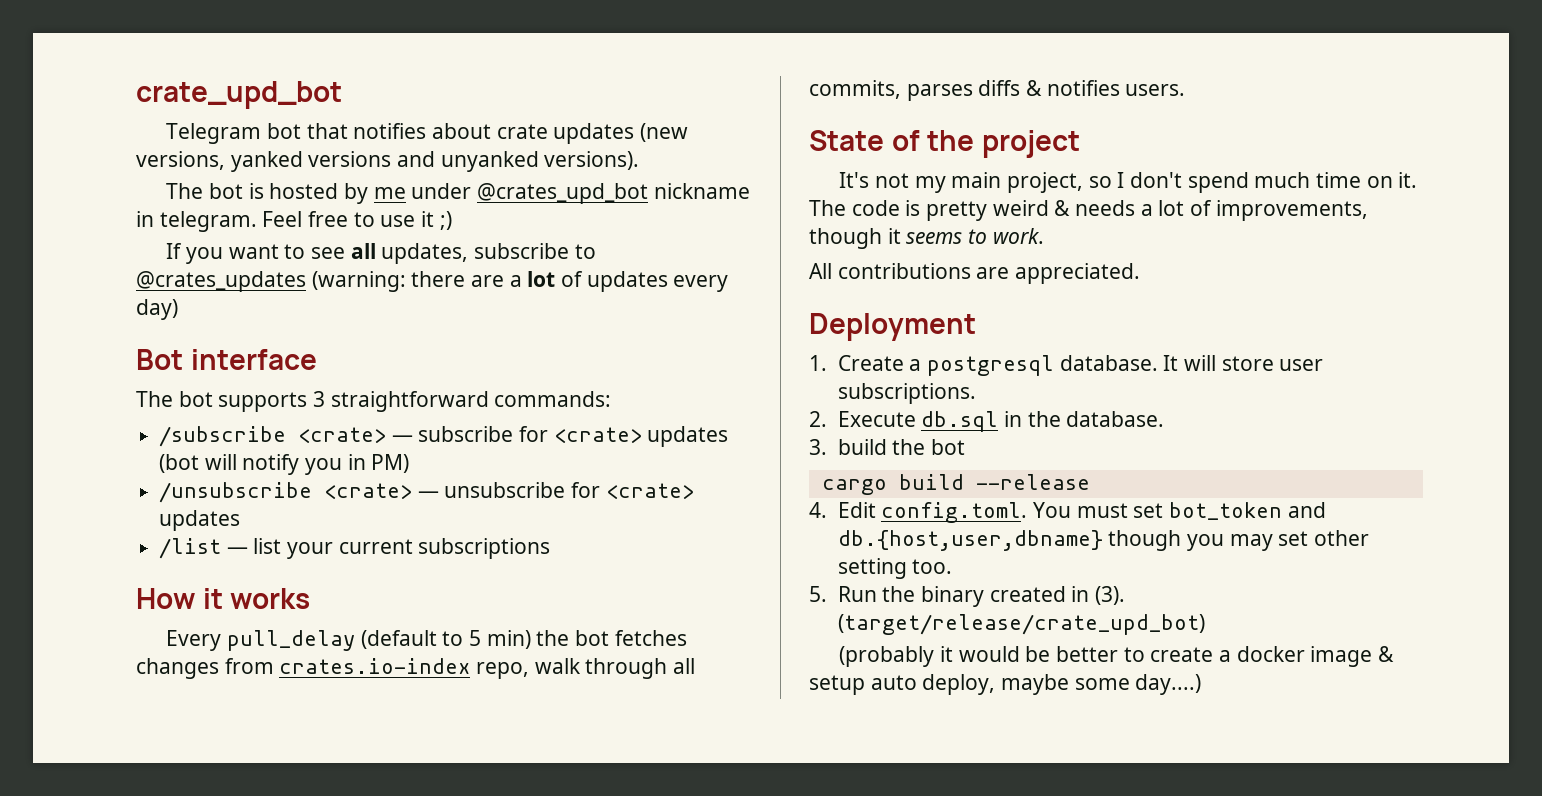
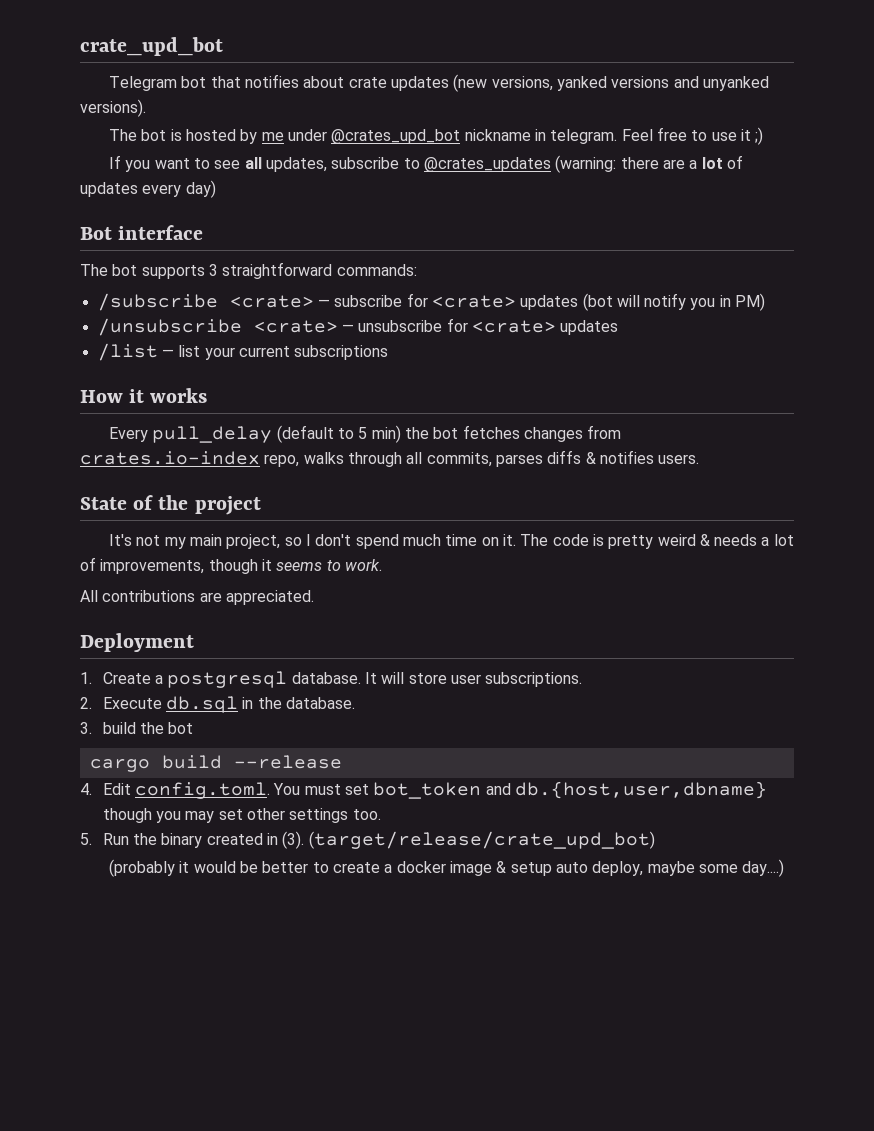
- Every pull_delay (default to 5 min) the bot fetches changes from crates.io-index repo, walk through all commits, parses diffs & notifies users.
+ Every pull_delay (default to 5 min) the bot fetches changes from crates.io-index repo, walks through all commits, parses diffs & notifies users.
- 4. Edit config.toml. You must set bot_token and db.{host,user,dbname} though you may set other setting too.
+ 4. Edit config.toml. You must set bot_token and db.{host,user,dbname} though you may set other settings too.

